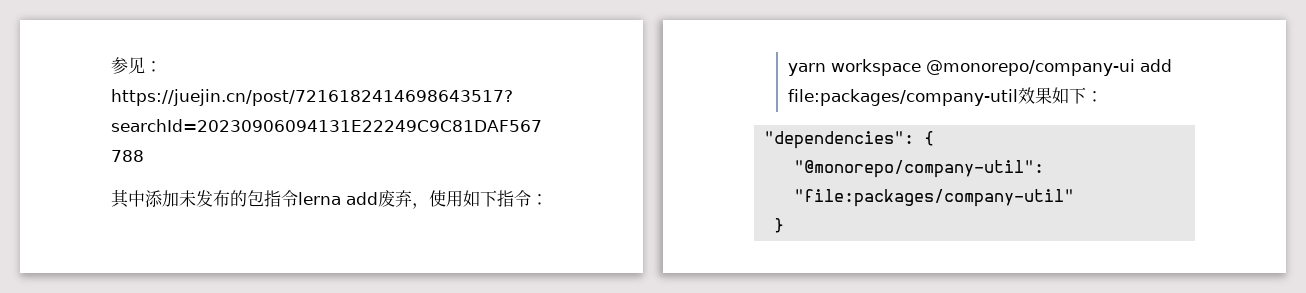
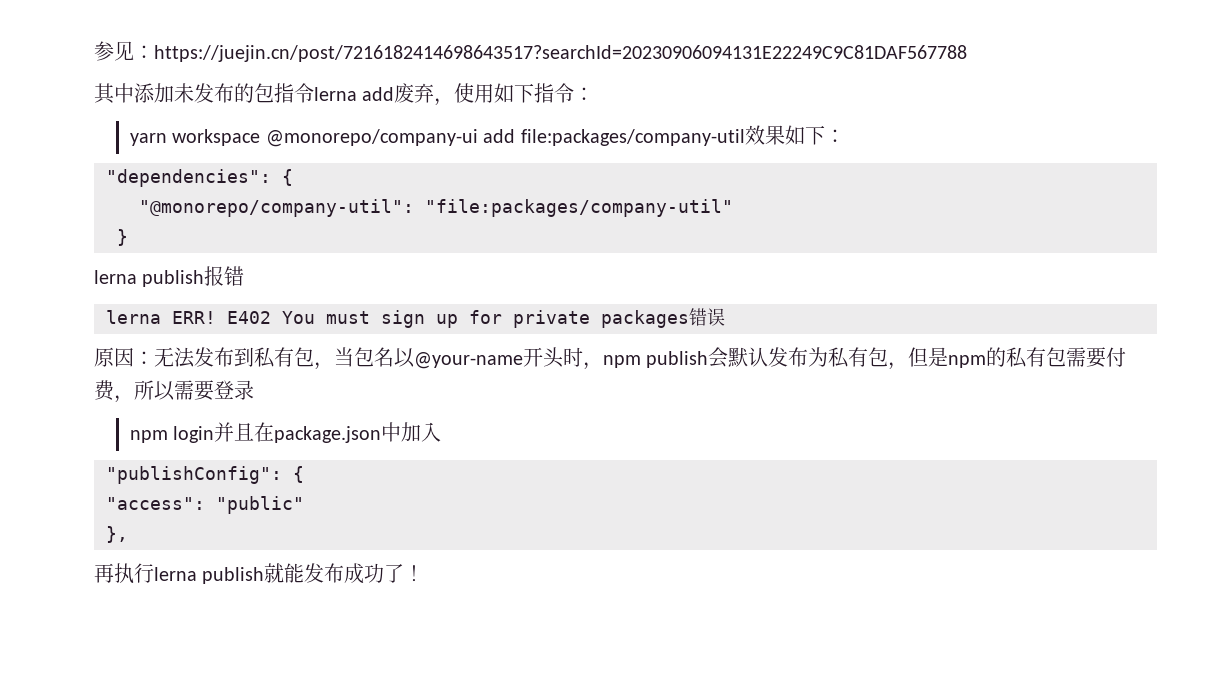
+ lerna publish报错
+ lerna ERR! E402 You must sign up for private packages错误
+ 原因：无法发布到私有包，当包名以@your-name开头时，npm publish会默认发布为私有包，但是npm的私有包需要付费，所以需要登录
+ npm login并且在package.json中加入
+ "publishConfig": {
+ "access": "public"
+ },
+ 再执行lerna publish就能发布成功了！

